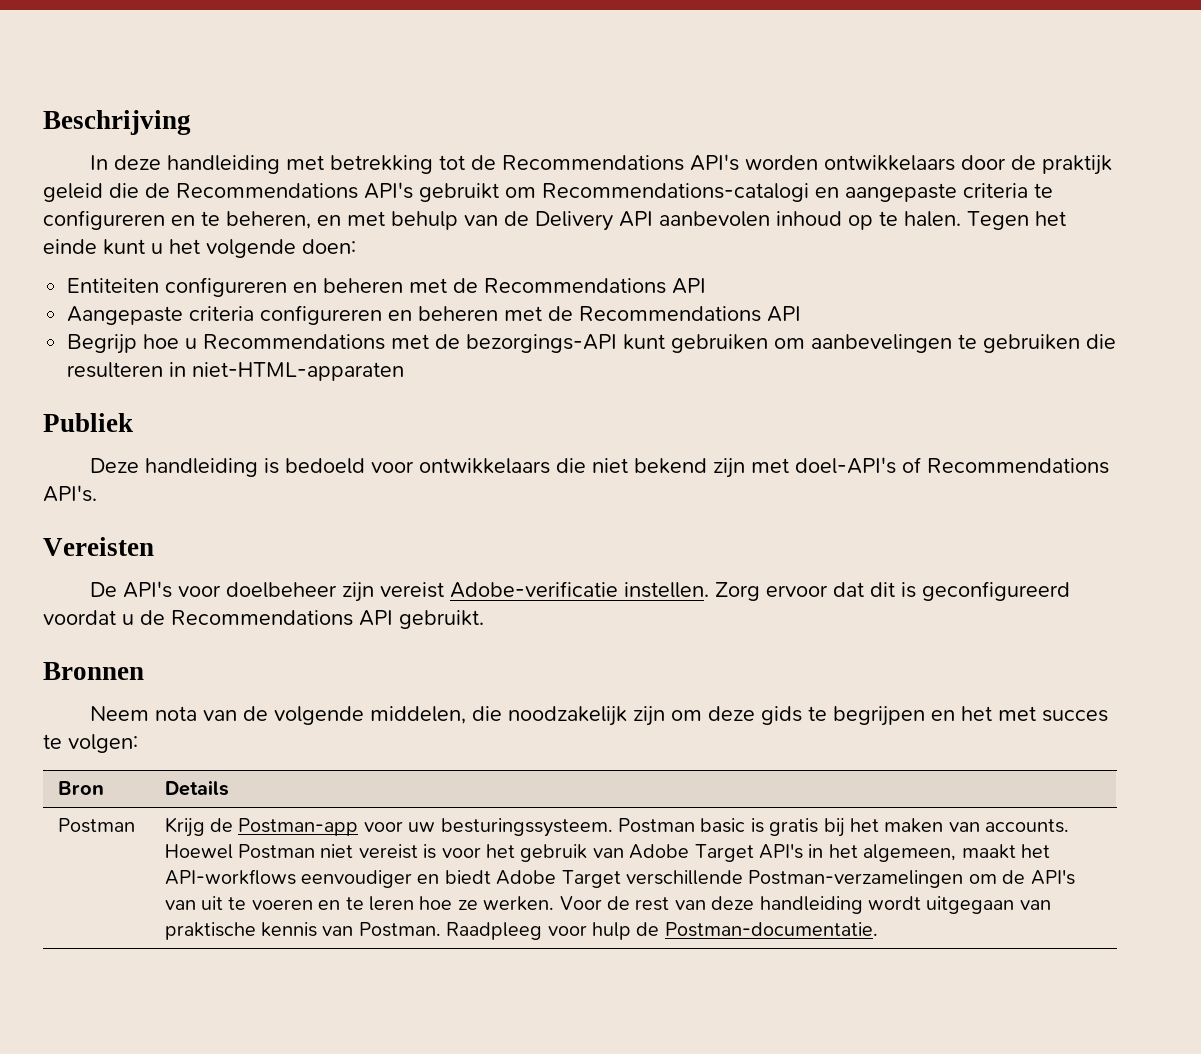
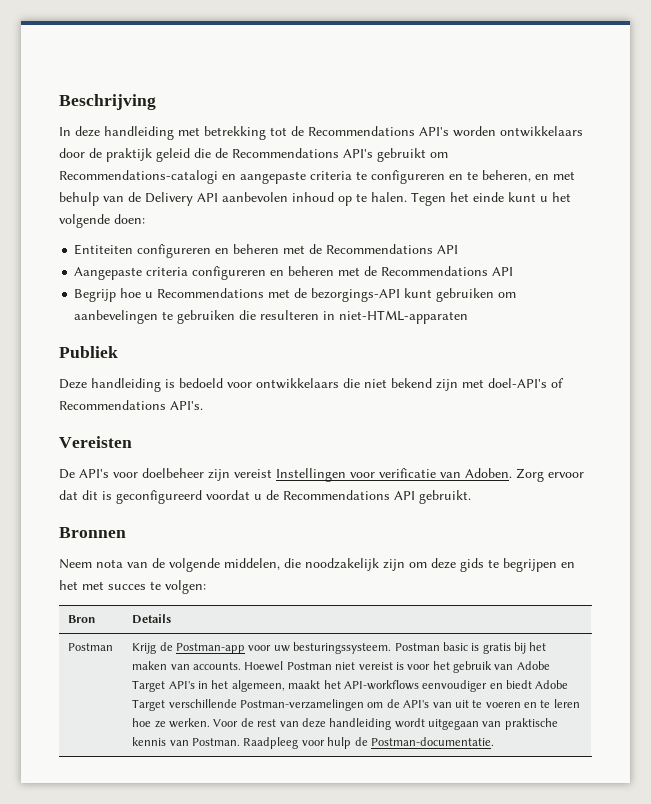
- De API's voor doelbeheer zijn vereist Adobe-verificatie instellen.
+ De API's voor doelbeheer zijn vereist Instellingen voor verificatie van Adoben.

